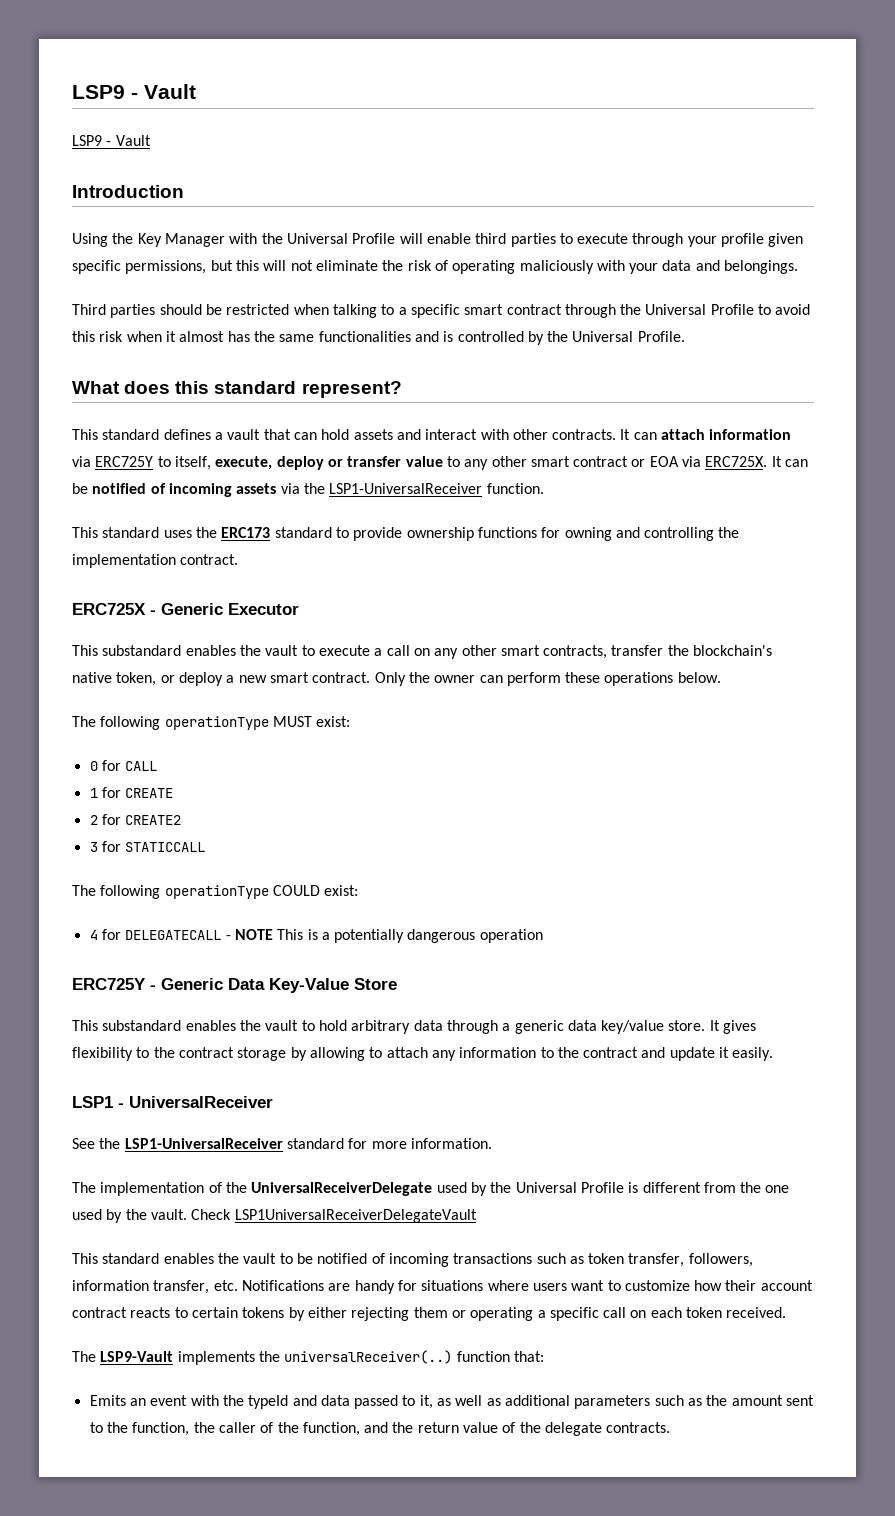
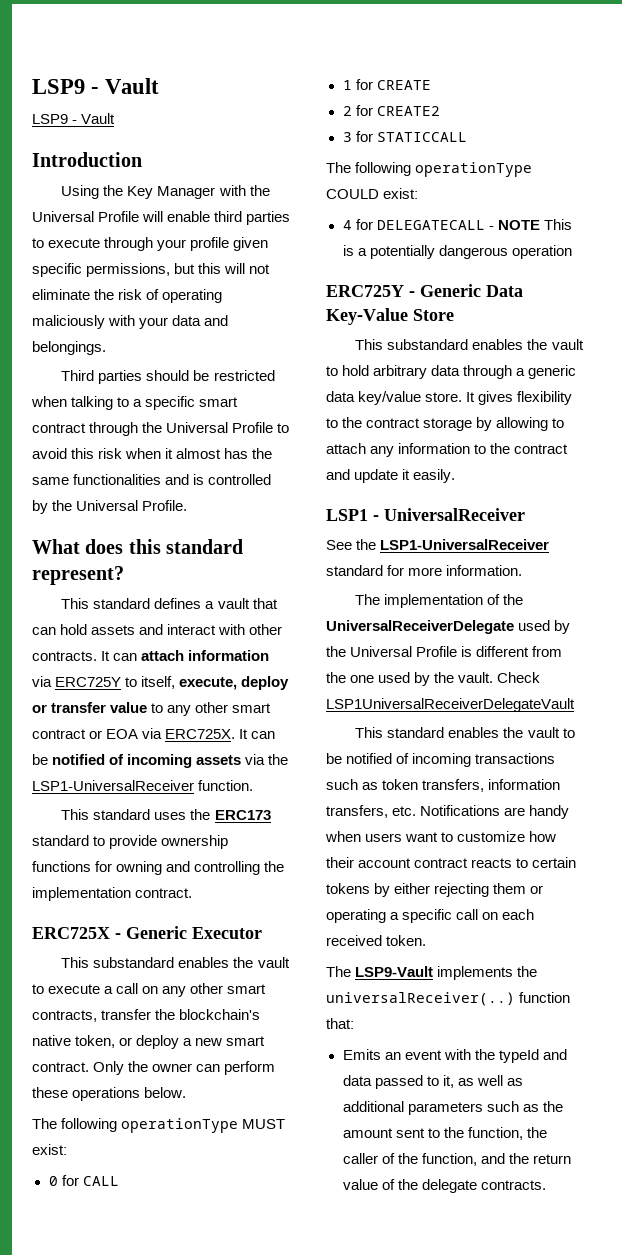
- This standard enables the vault to be notified of incoming transactions such as token transfer, followers, information transfer, etc. Notifications are handy for situations where users want to customize how their account contract reacts to certain tokens by either rejecting them or operating a specific call on each token received.
+ This standard enables the vault to be notified of incoming transactions such as token transfers, information transfers, etc. Notifications are handy when users want to customize how their account contract reacts to certain tokens by either rejecting them or operating a specific call on each received token.

